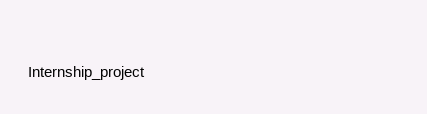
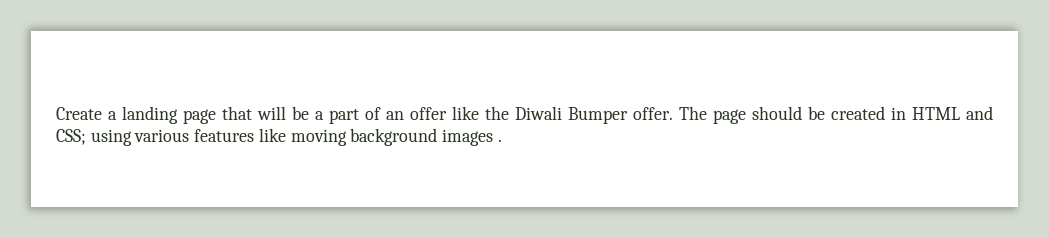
- Internship_project
+ Create a landing page that will be a part of an offer like the Diwali Bumper offer. The page should be created in HTML and CSS; using various features like moving background images .

